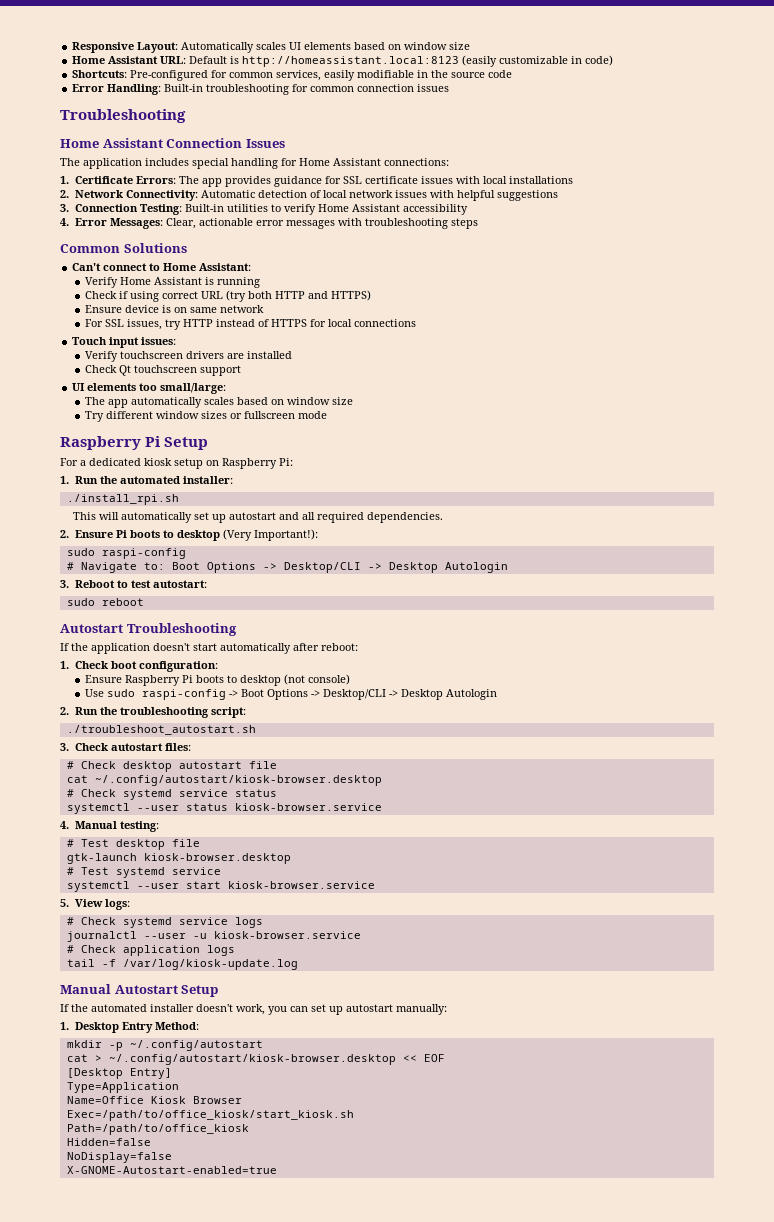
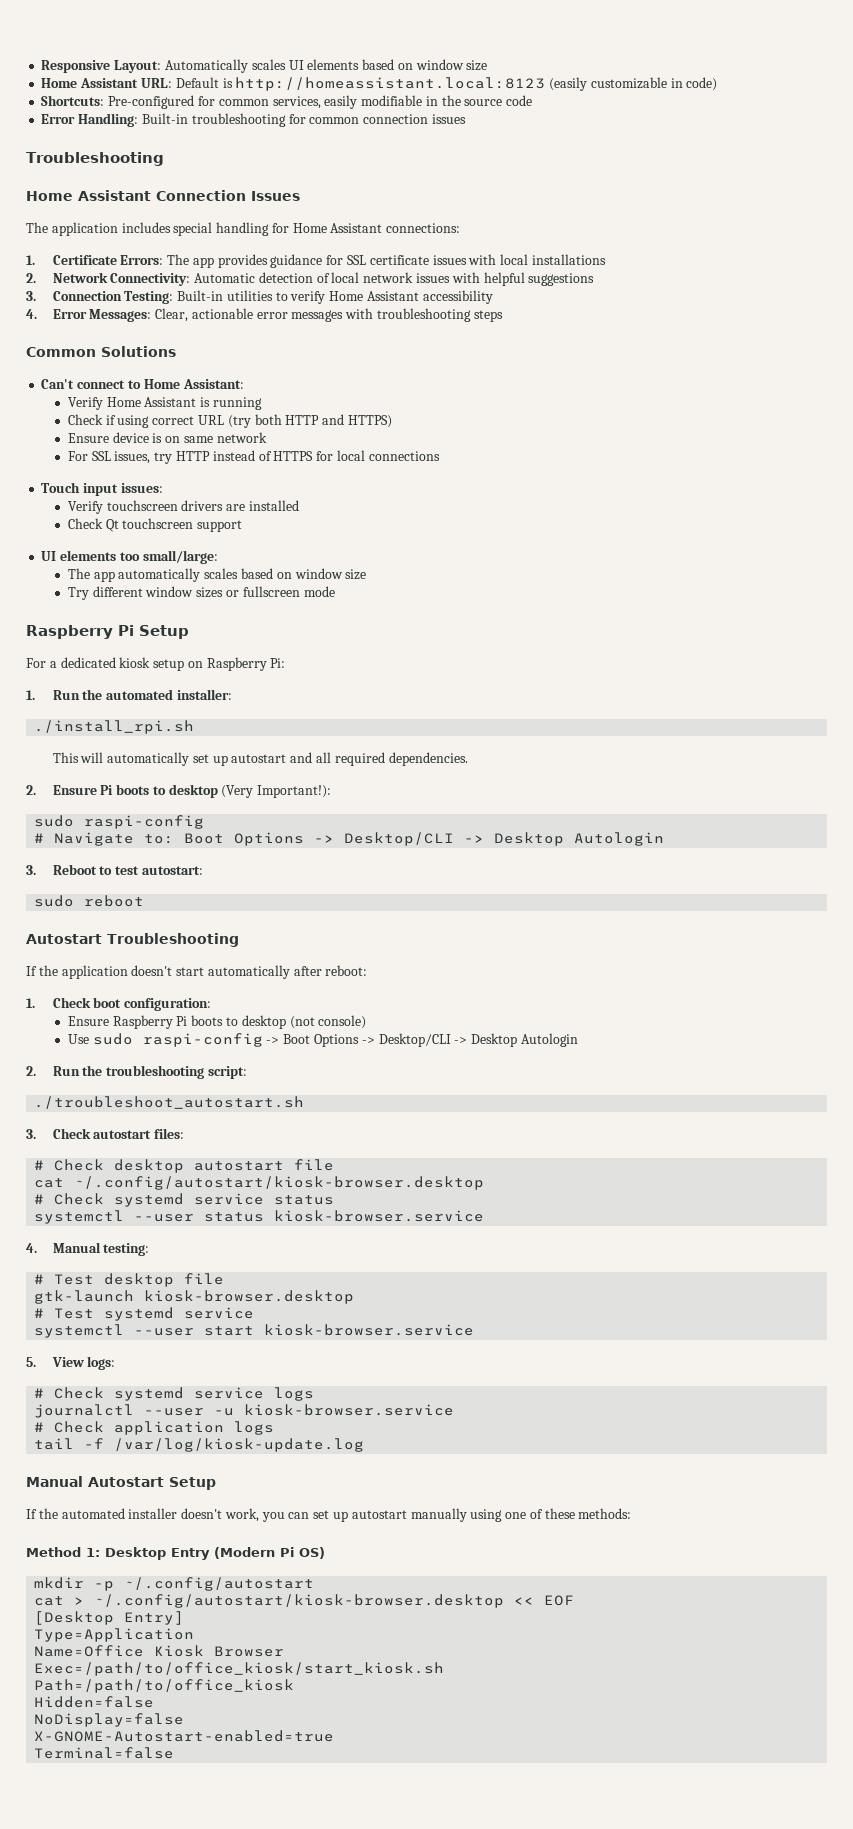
- If the automated installer doesn't work, you can set up autostart manually:
- 1. Desktop Entry Method:
+ If the automated installer doesn't work, you can set up autostart manually using one of these methods:
+ Method 1: Desktop Entry (Modern Pi OS)
+ Terminal=false

